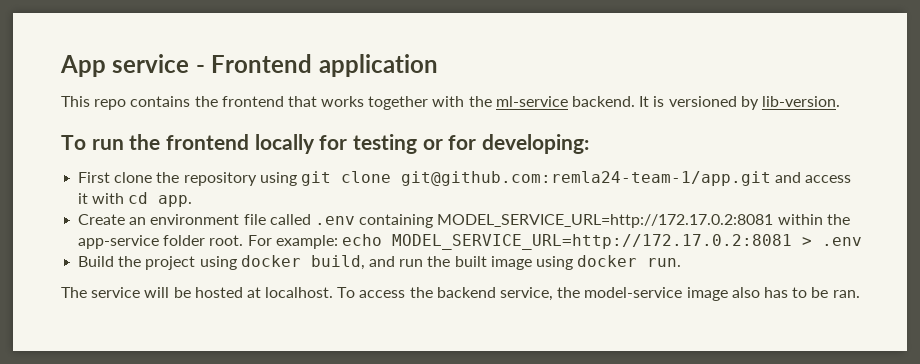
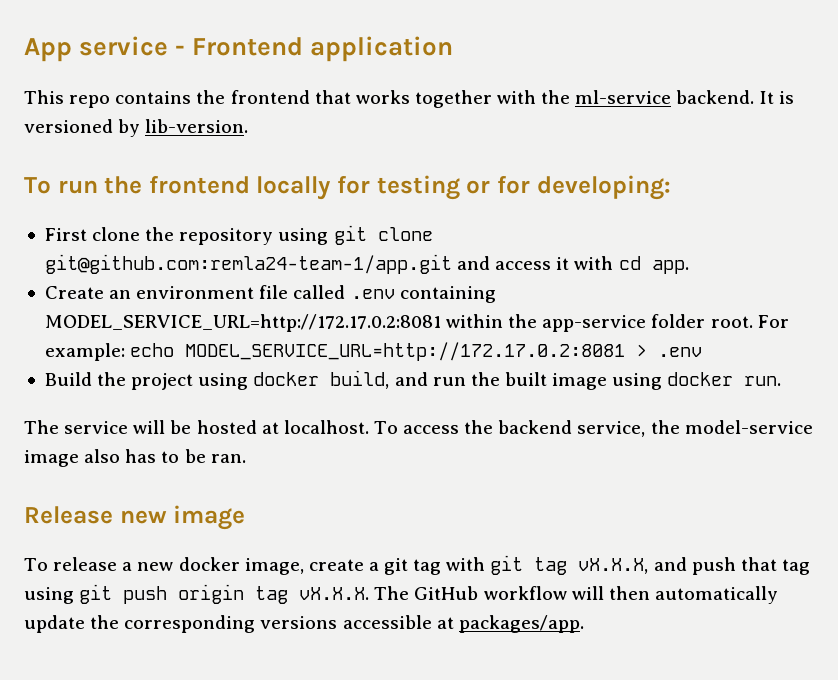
+ Release new image
+ To release a new docker image, create a git tag with git tag vX.X.X, and push that tag using git push origin tag vX.X.X. The GitHub workflow will then automatically update the corresponding versions accessible at packages/app.

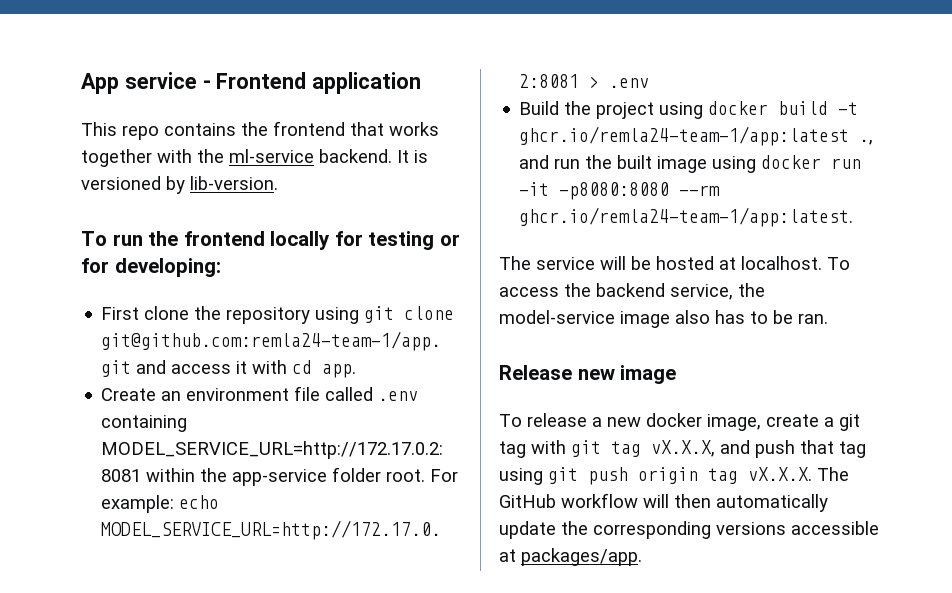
- Build the project using docker build, and run the built image using docker run.
+ Build the project using docker build -t ghcr.io/remla24-team-1/app:latest ., and run the built image using docker run -it -p8080:8080 --rm ghcr.io/remla24-team-1/app:latest.

